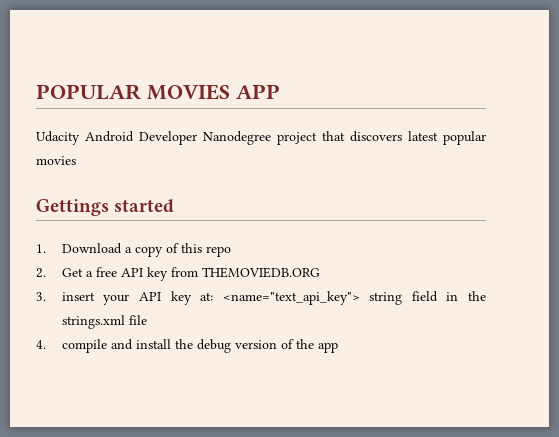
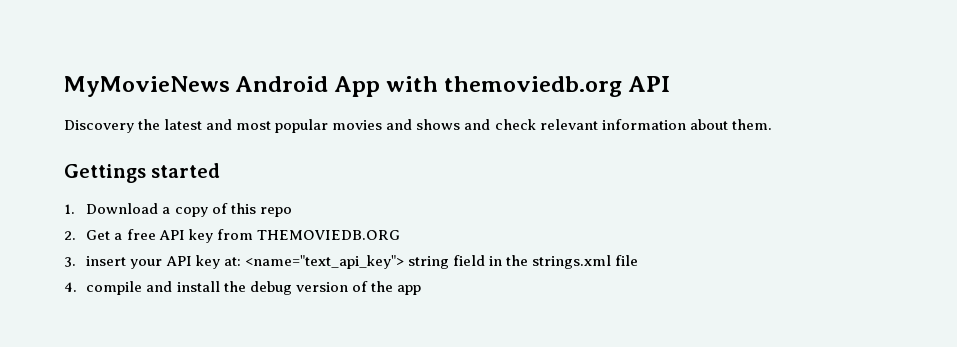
- POPULAR MOVIES APP
- Udacity Android Developer Nanodegree project that discovers latest popular movies
+ MyMovieNews Android App with themoviedb.org API
+ Discovery the latest and most popular movies and shows and check relevant information about them.

